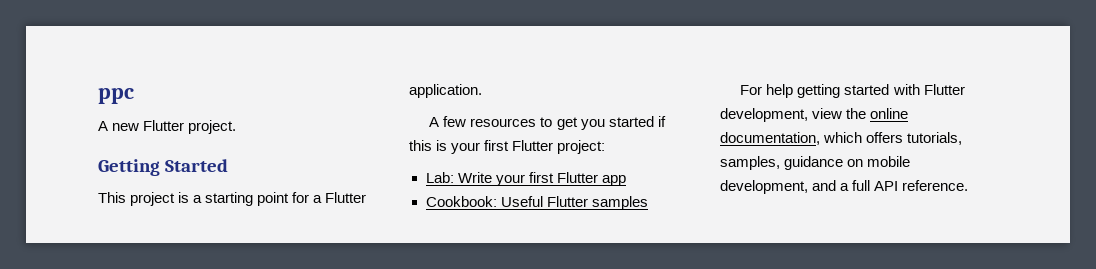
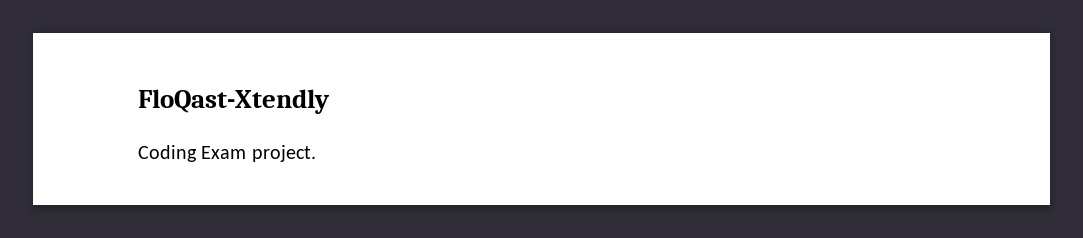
- ppc
- A new Flutter project.
- Getting Started
- This project is a starting point for a Flutter application.
- A few resources to get you started if this is your first Flutter project:
- Lab: Write your first Flutter app
- Cookbook: Useful Flutter samples
- For help getting started with Flutter development, view the online documentation, which offers tutorials, samples, guidance on mobile development, and a full API reference.
+ FloQast-Xtendly
+ Coding Exam project.

